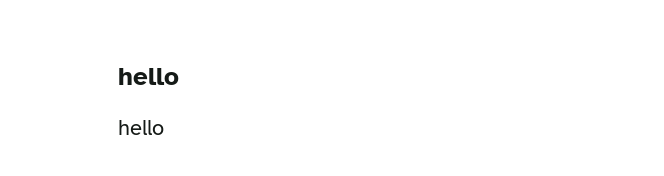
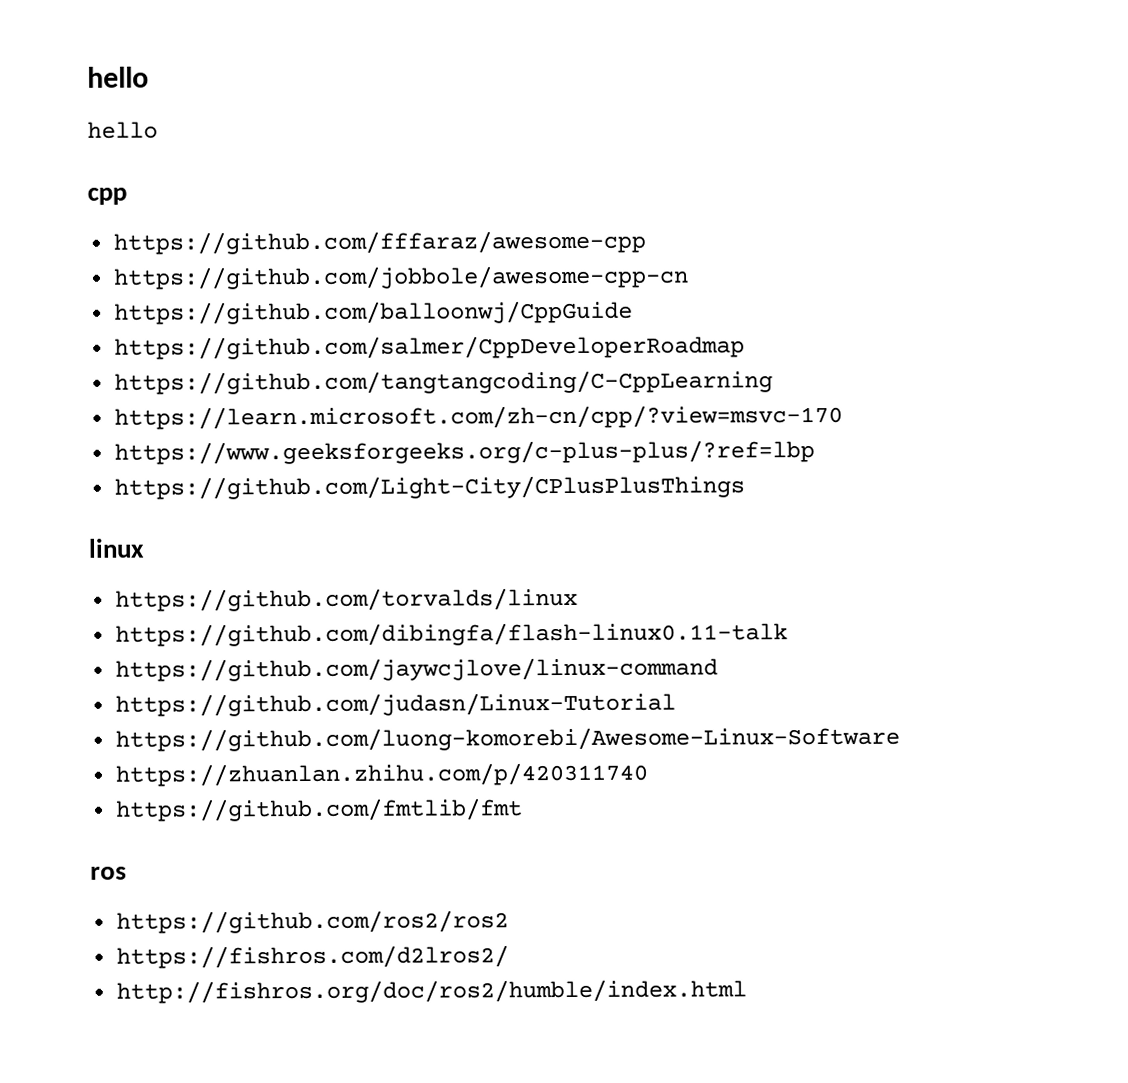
+ cpp
+ https://github.com/fffaraz/awesome-cpp
+ https://github.com/jobbole/awesome-cpp-cn
+ https://github.com/balloonwj/CppGuide
+ https://github.com/salmer/CppDeveloperRoadmap
+ https://github.com/tangtangcoding/C-CppLearning
+ https://learn.microsoft.com/zh-cn/cpp/?view=msvc-170
+ https://www.geeksforgeeks.org/c-plus-plus/?ref=lbp
+ https://github.com/Light-City/CPlusPlusThings
+ linux
+ https://github.com/torvalds/linux
+ https://github.com/dibingfa/flash-linux0.11-talk
+ https://github.com/jaywcjlove/linux-command
+ https://github.com/judasn/Linux-Tutorial
+ https://github.com/luong-komorebi/Awesome-Linux-Software
+ https://zhuanlan.zhihu.com/p/420311740
+ https://github.com/fmtlib/fmt
+ ros
+ https://github.com/ros2/ros2
+ https://fishros.com/d2lros2/
+ http://fishros.org/doc/ros2/humble/index.html

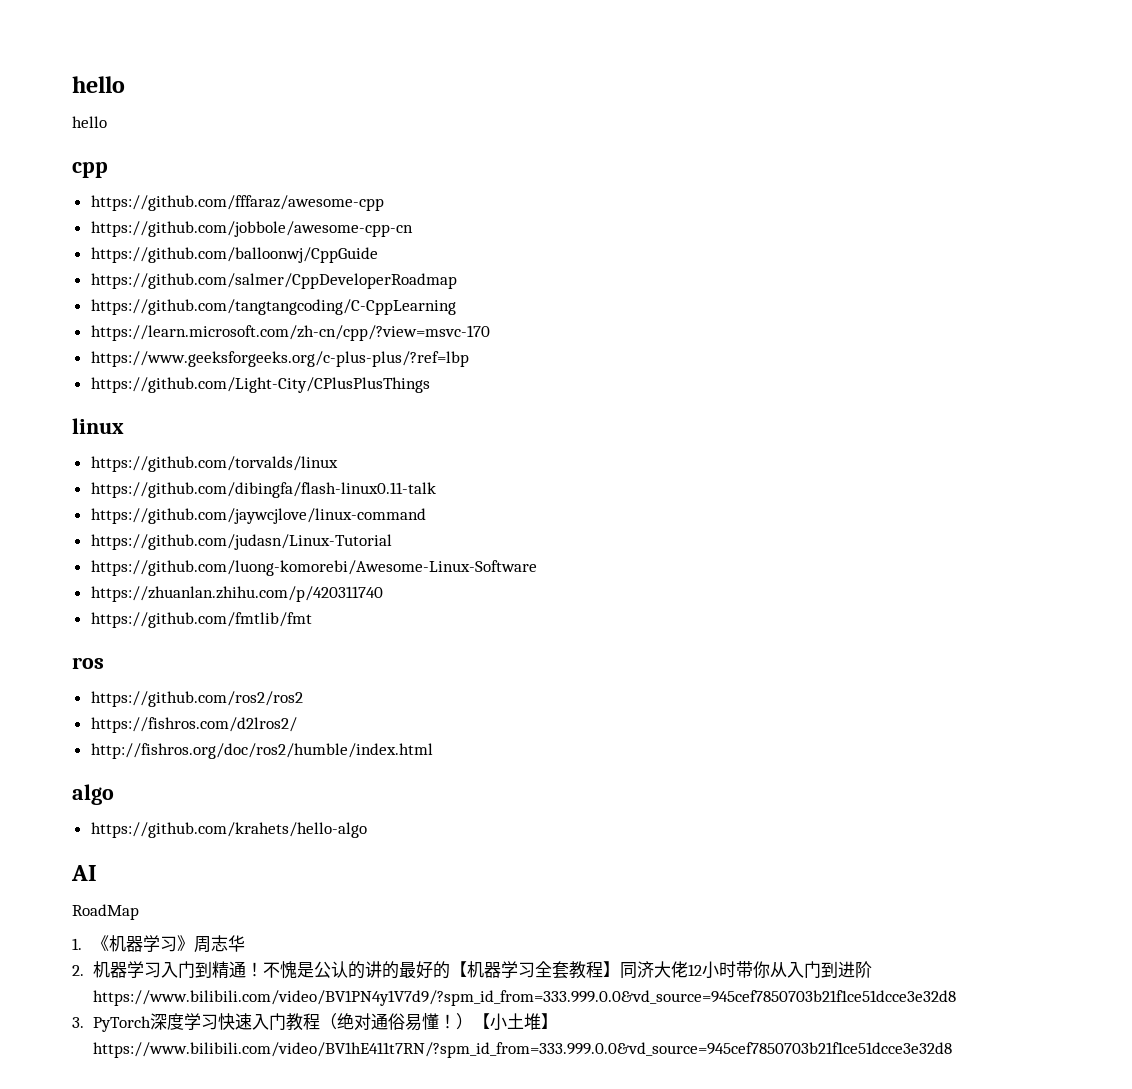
+ algo
+ https://github.com/krahets/hello-algo
+ AI
+ RoadMap
+ 1.《机器学习》周志华
+ 2.机器学习入门到精通！不愧是公认的讲的最好的【机器学习全套教程】同济大佬12小时带你从入门到进阶https://www.bilibili.com/video/BV1PN4y1V7d9/?spm_id_from=333.999.0.0&vd_source=945cef7850703b21f1ce51dcce3e32d8
+ 3. PyTorch深度学习快速入门教程（绝对通俗易懂！）【小土堆】https://www.bilibili.com/video/BV1hE411t7RN/?spm_id_from=333.999.0.0&vd_source=945cef7850703b21f1ce51dcce3e32d8

